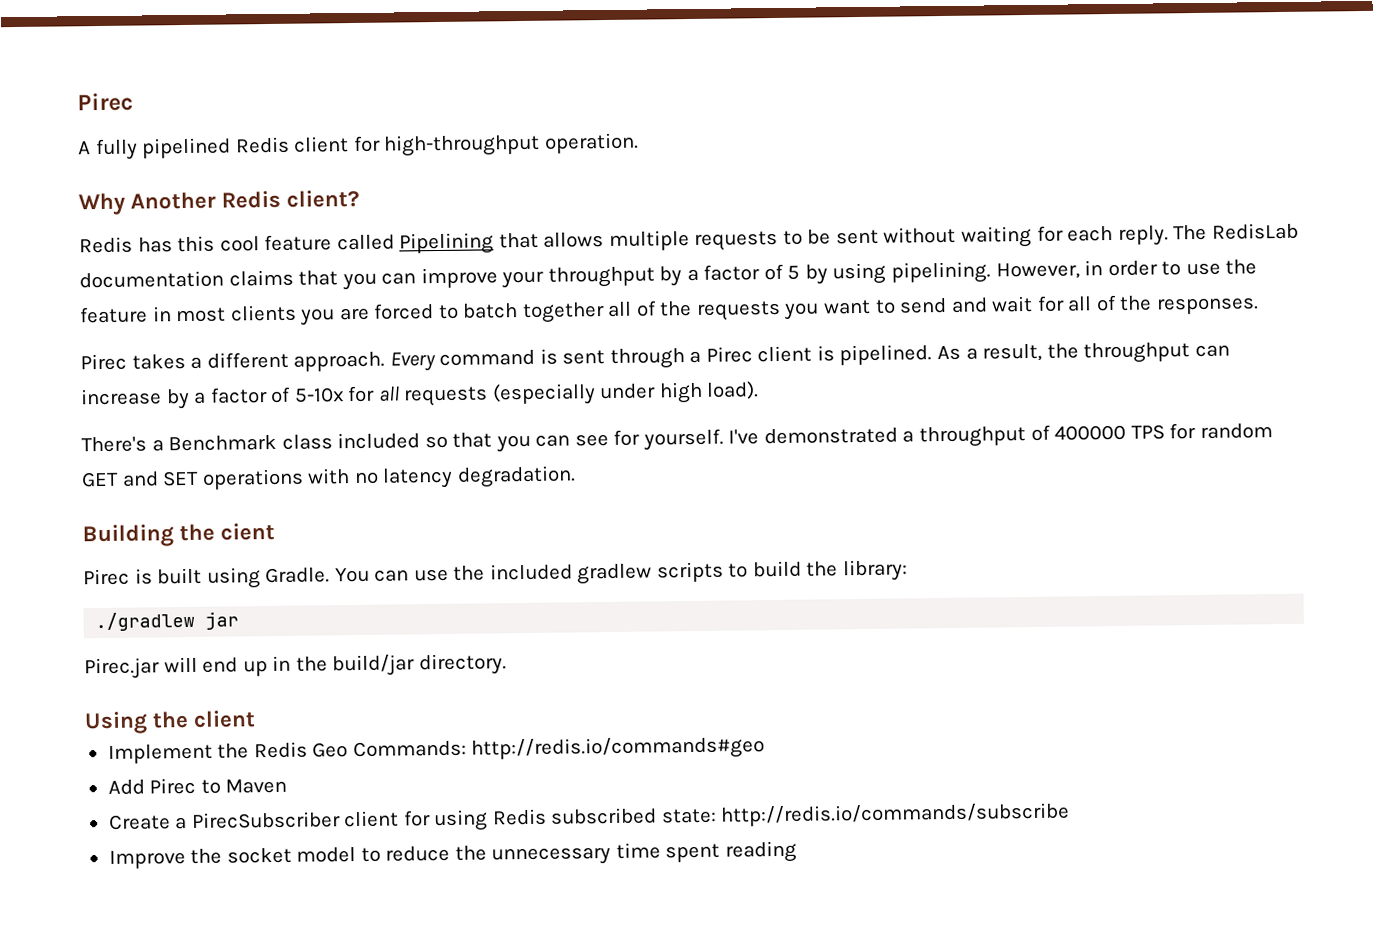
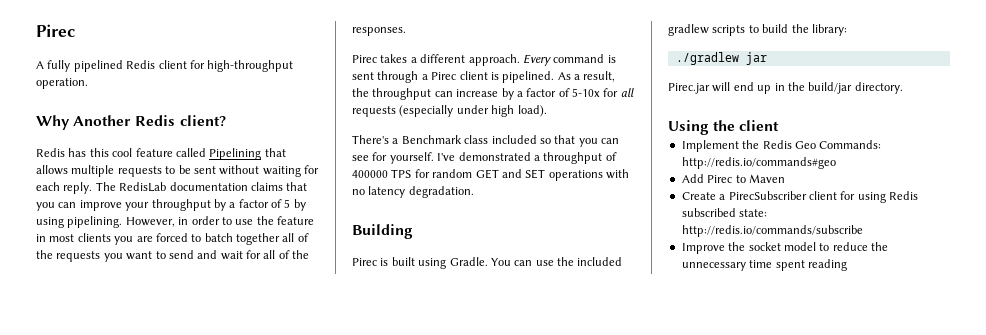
- Building the cient
+ Building

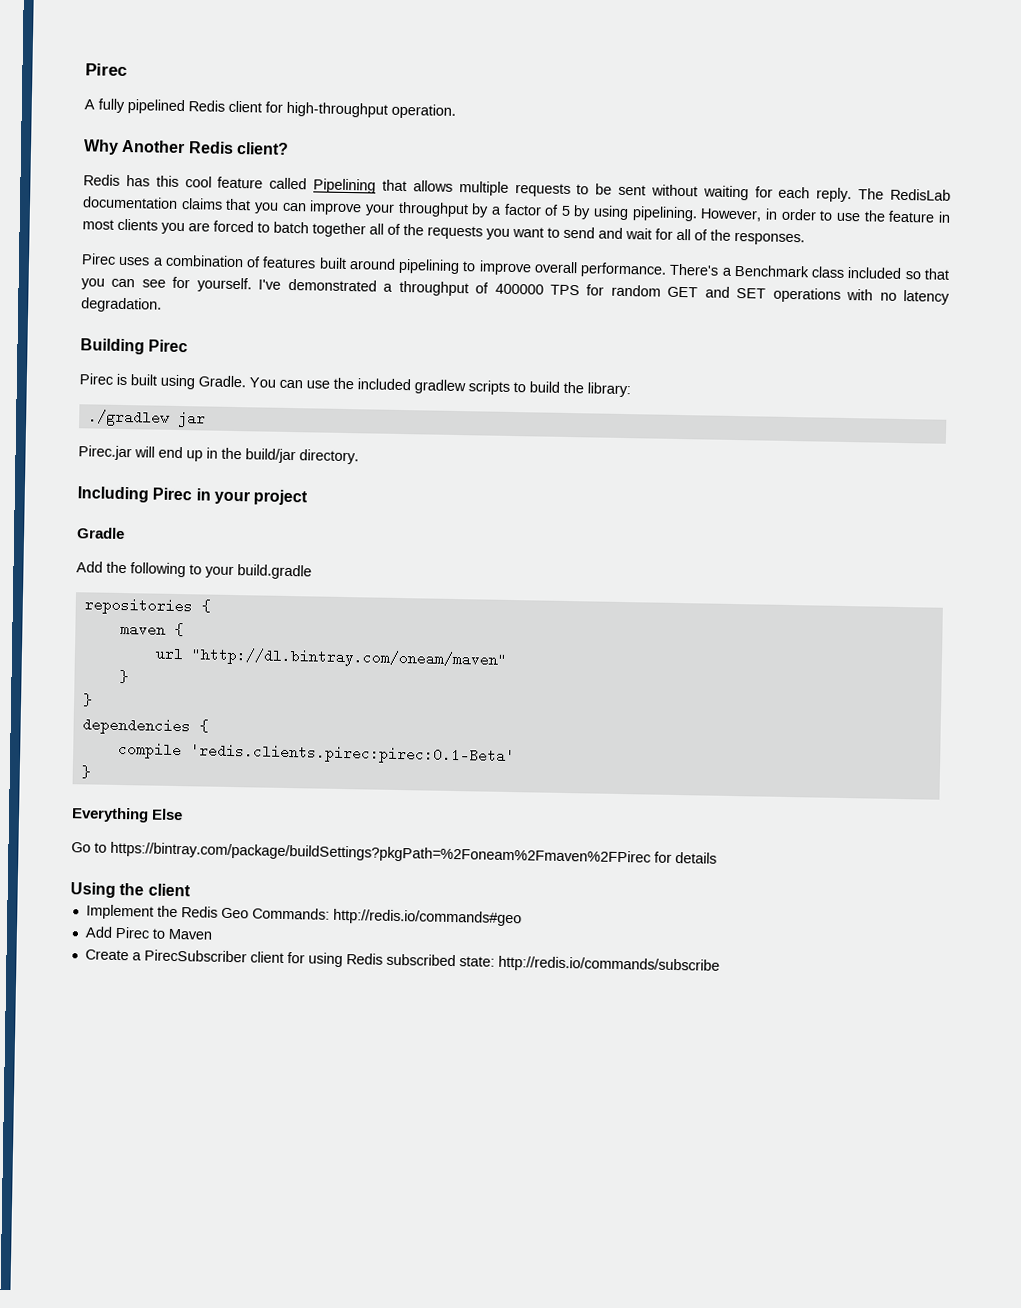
- Pirec takes a different approach. Every command is sent through a Pirec client is pipelined. As a result, the throughput can increase by a factor of 5-10x for all requests (especially under high load).
- There's a Benchmark class included so that you can see for yourself.
+ Pirec uses a combination of features built around pipelining to improve overall performance. There's a Benchmark class included so that you can see for yourself.
- Building
+ Building Pirec
+ Including Pirec in your project
+ Gradle
+ Add the following to your build.gradle
+ repositories {
+ maven {
+ url "http://dl.bintray.com/oneam/maven"
+ }
+ }
+ dependencies {
+ compile 'redis.clients.pirec:pirec:0.1-Beta'
+ }
+ Everything Else
+ Go to https://bintray.com/package/buildSettings?pkgPath=%2Foneam%2Fmaven%2FPirec for details
- Improve the socket model to reduce the unnecessary time spent reading

